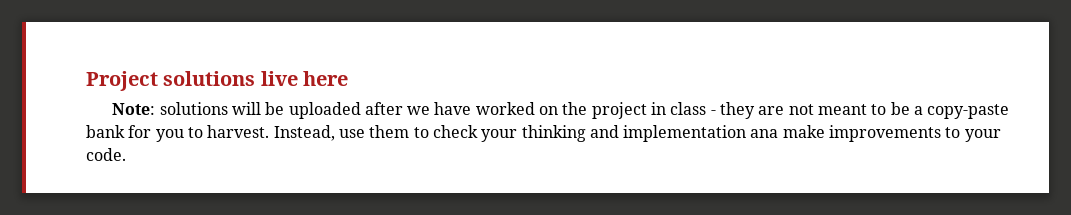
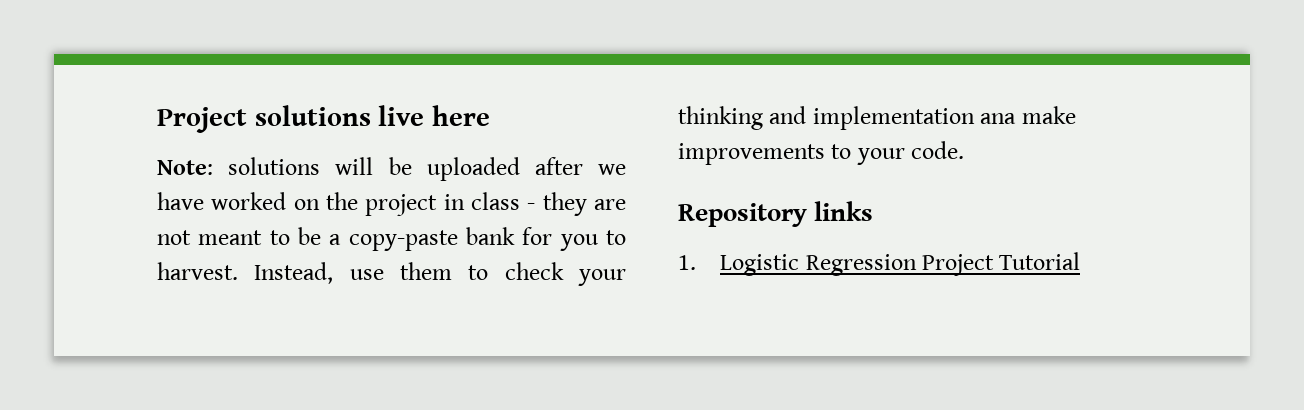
+ Repository links
+ 1. Logistic Regression Project Tutorial

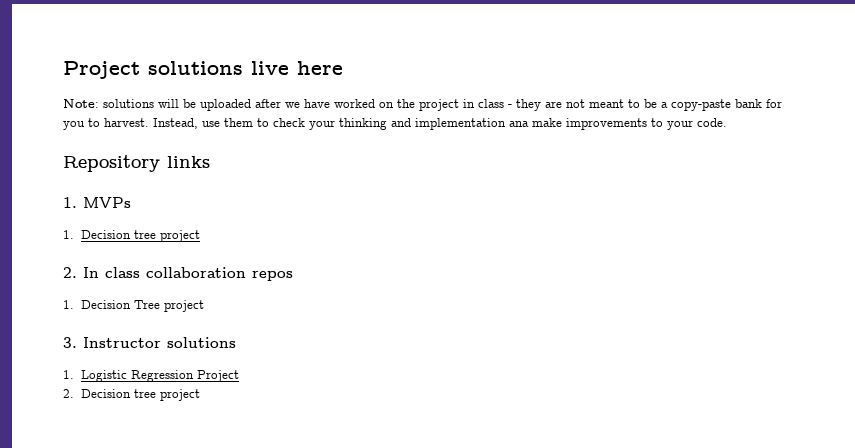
+ 1. MVPs
+ 1. Decision tree project
+ 2. In class collaboration repos
+ 1. Decision Tree project
+ 3. Instructor solutions
- 1. Logistic Regression Project Tutorial
+ 1. Logistic Regression Project
+ 2. Decision tree project

